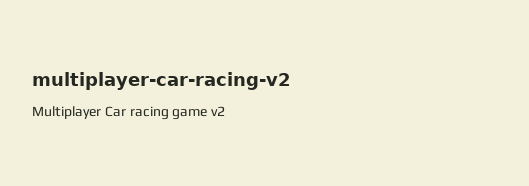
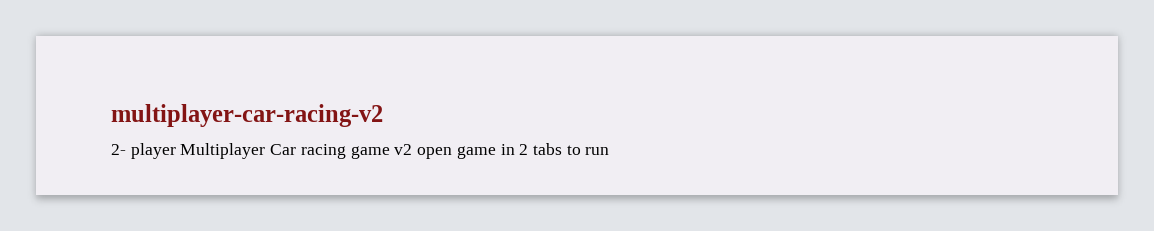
- Multiplayer Car racing game v2
+ 2- player Multiplayer Car racing game v2 open game in 2 tabs to run

